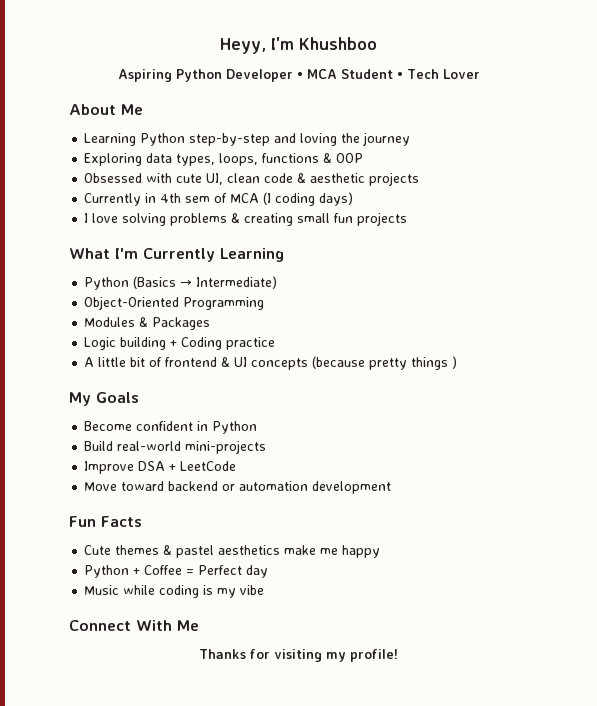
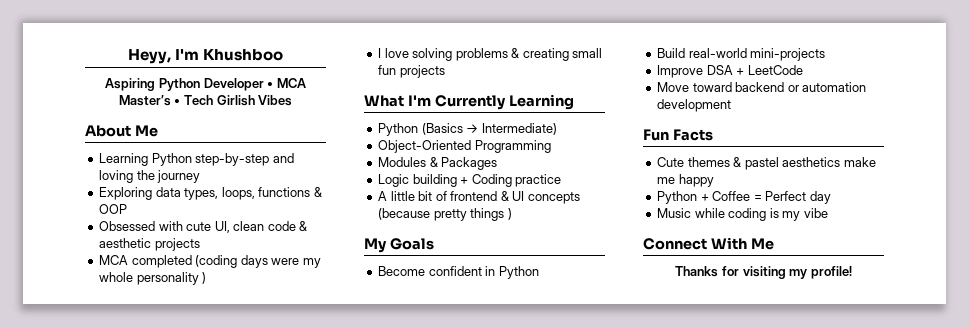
- Aspiring Python Developer • MCA Student • Tech Lover
+ Aspiring Python Developer • MCA Master’s • Tech Girlish Vibes
- Currently in 4th sem of MCA (I coding days)
+ MCA completed (coding days were my whole personality )

